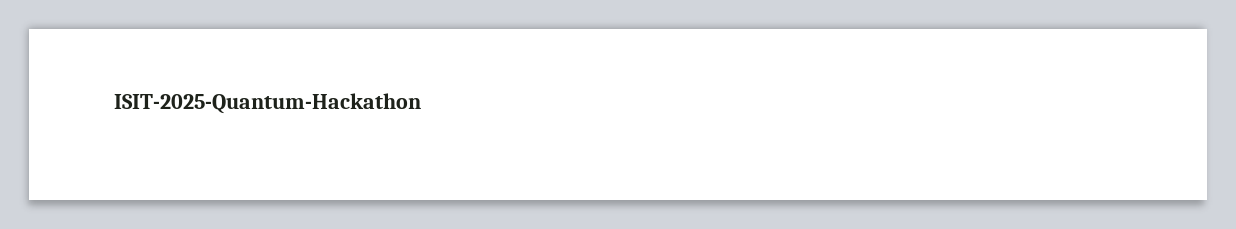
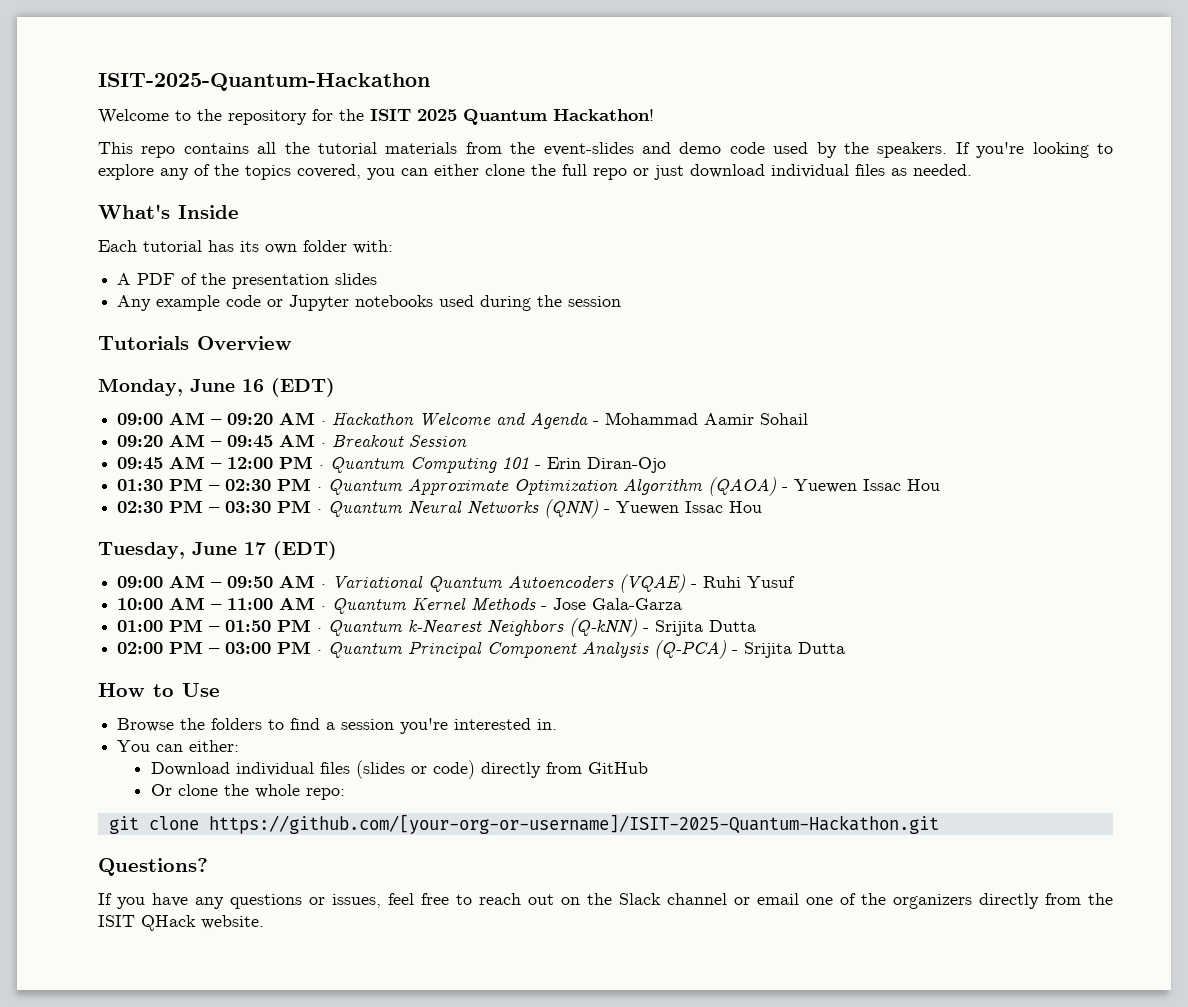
+ Welcome to the repository for the ISIT 2025 Quantum Hackathon!
+ This repo contains all the tutorial materials from the event-slides and demo code used by the speakers. If you're looking to explore any of the topics covered, you can either clone the full repo or just download individual files as needed.
+ What's Inside
+ Each tutorial has its own folder with:
+ A PDF of the presentation slides
+ Any example code or Jupyter notebooks used during the session
+ Tutorials Overview
+ Monday, June 16 (EDT)
+ 09:00 AM – 09:20 AM · Hackathon Welcome and Agenda - Mohammad Aamir Sohail
+ 09:20 AM – 09:45 AM · Breakout Session
+ 09:45 AM – 12:00 PM · Quantum Computing 101 - Erin Diran-Ojo
+ 01:30 PM – 02:30 PM · Quantum Approximate Optimization Algorithm (QAOA) - Yuewen Issac Hou
+ 02:30 PM – 03:30 PM · Quantum Neural Networks (QNN) - Yuewen Issac Hou
+ Tuesday, June 17 (EDT)
+ 09:00 AM – 09:50 AM · Variational Quantum Autoencoders (VQAE) - Ruhi Yusuf
+ 10:00 AM – 11:00 AM · Quantum Kernel Methods - Jose Gala-Garza
+ 01:00 PM – 01:50 PM · Quantum k-Nearest Neighbors (Q-kNN) - Srijita Dutta
+ 02:00 PM – 03:00 PM · Quantum Principal Component Analysis (Q-PCA) - Srijita Dutta
+ How to Use
+ Browse the folders to find a session you're interested in.
+ You can either:
+ Download individual files (slides or code) directly from GitHub
+ Or clone the whole repo:
+ git clone https://github.com/[your-org-or-username]/ISIT-2025-Quantum-Hackathon.git
+ Questions?
+ If you have any questions or issues, feel free to reach out on the Slack channel or email one of the organizers directly from the ISIT QHack website.

